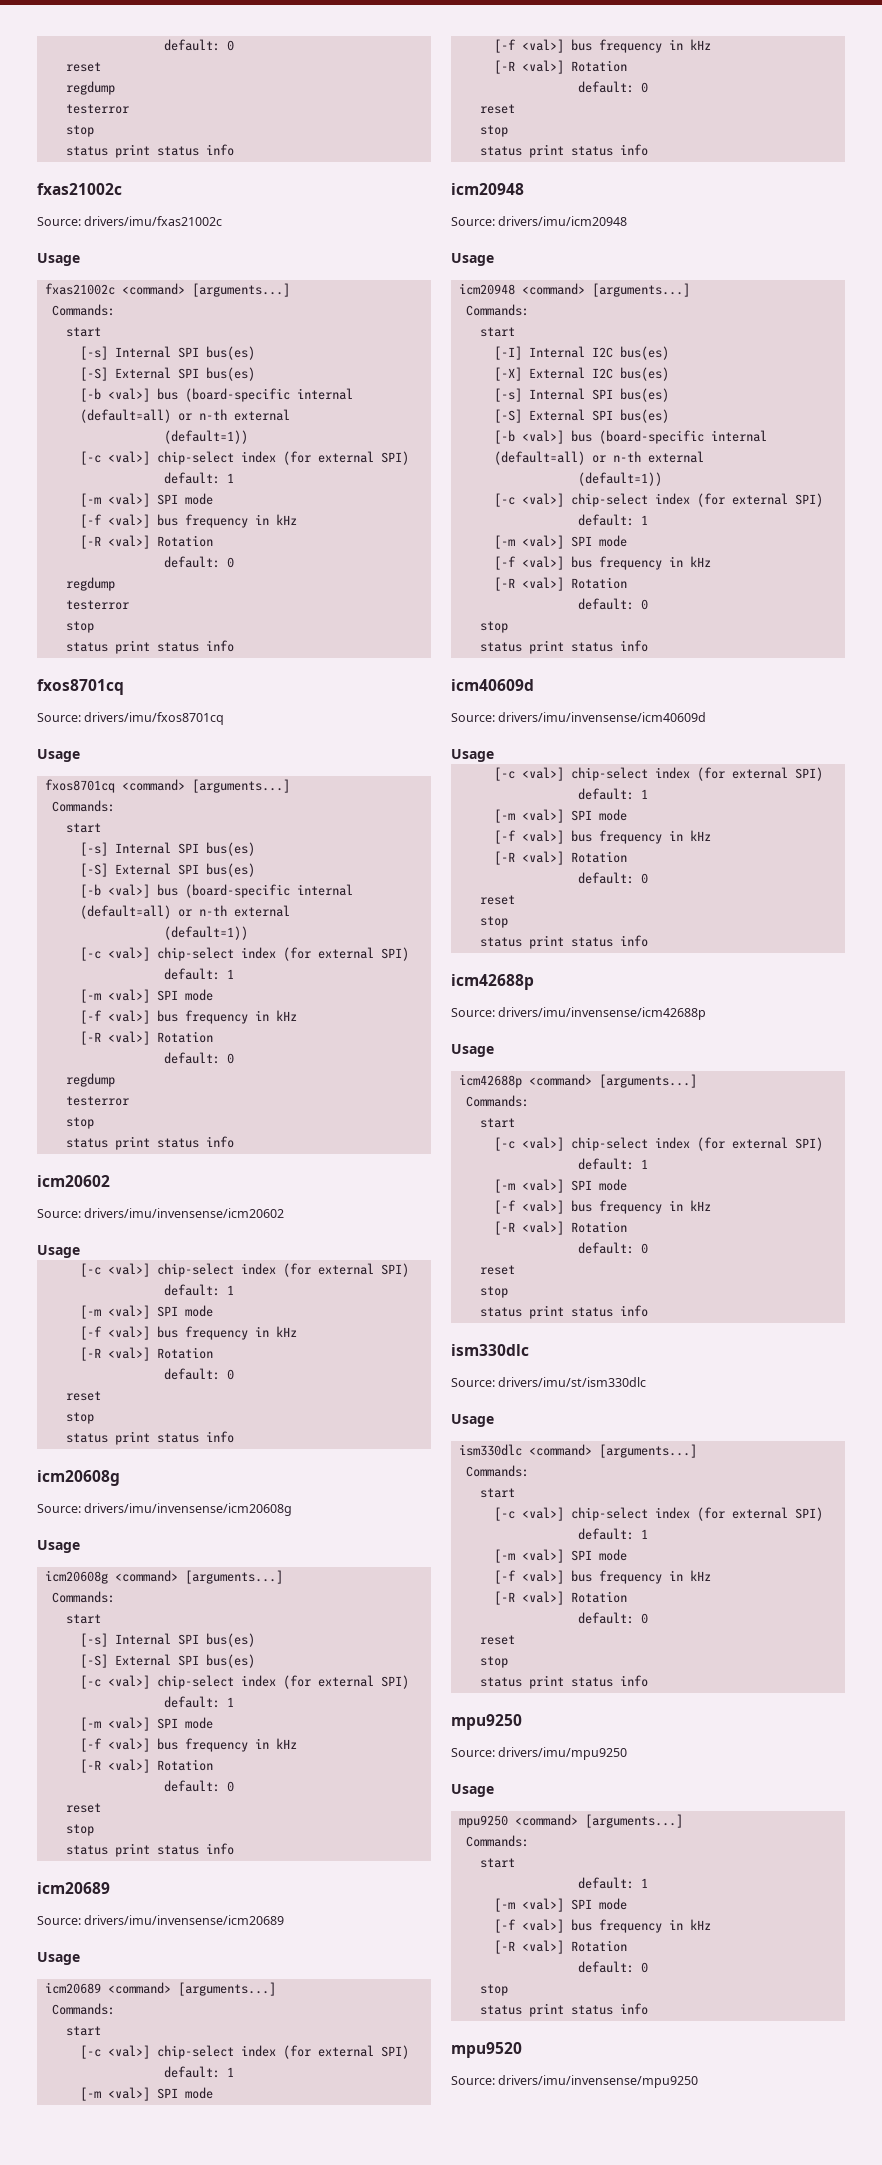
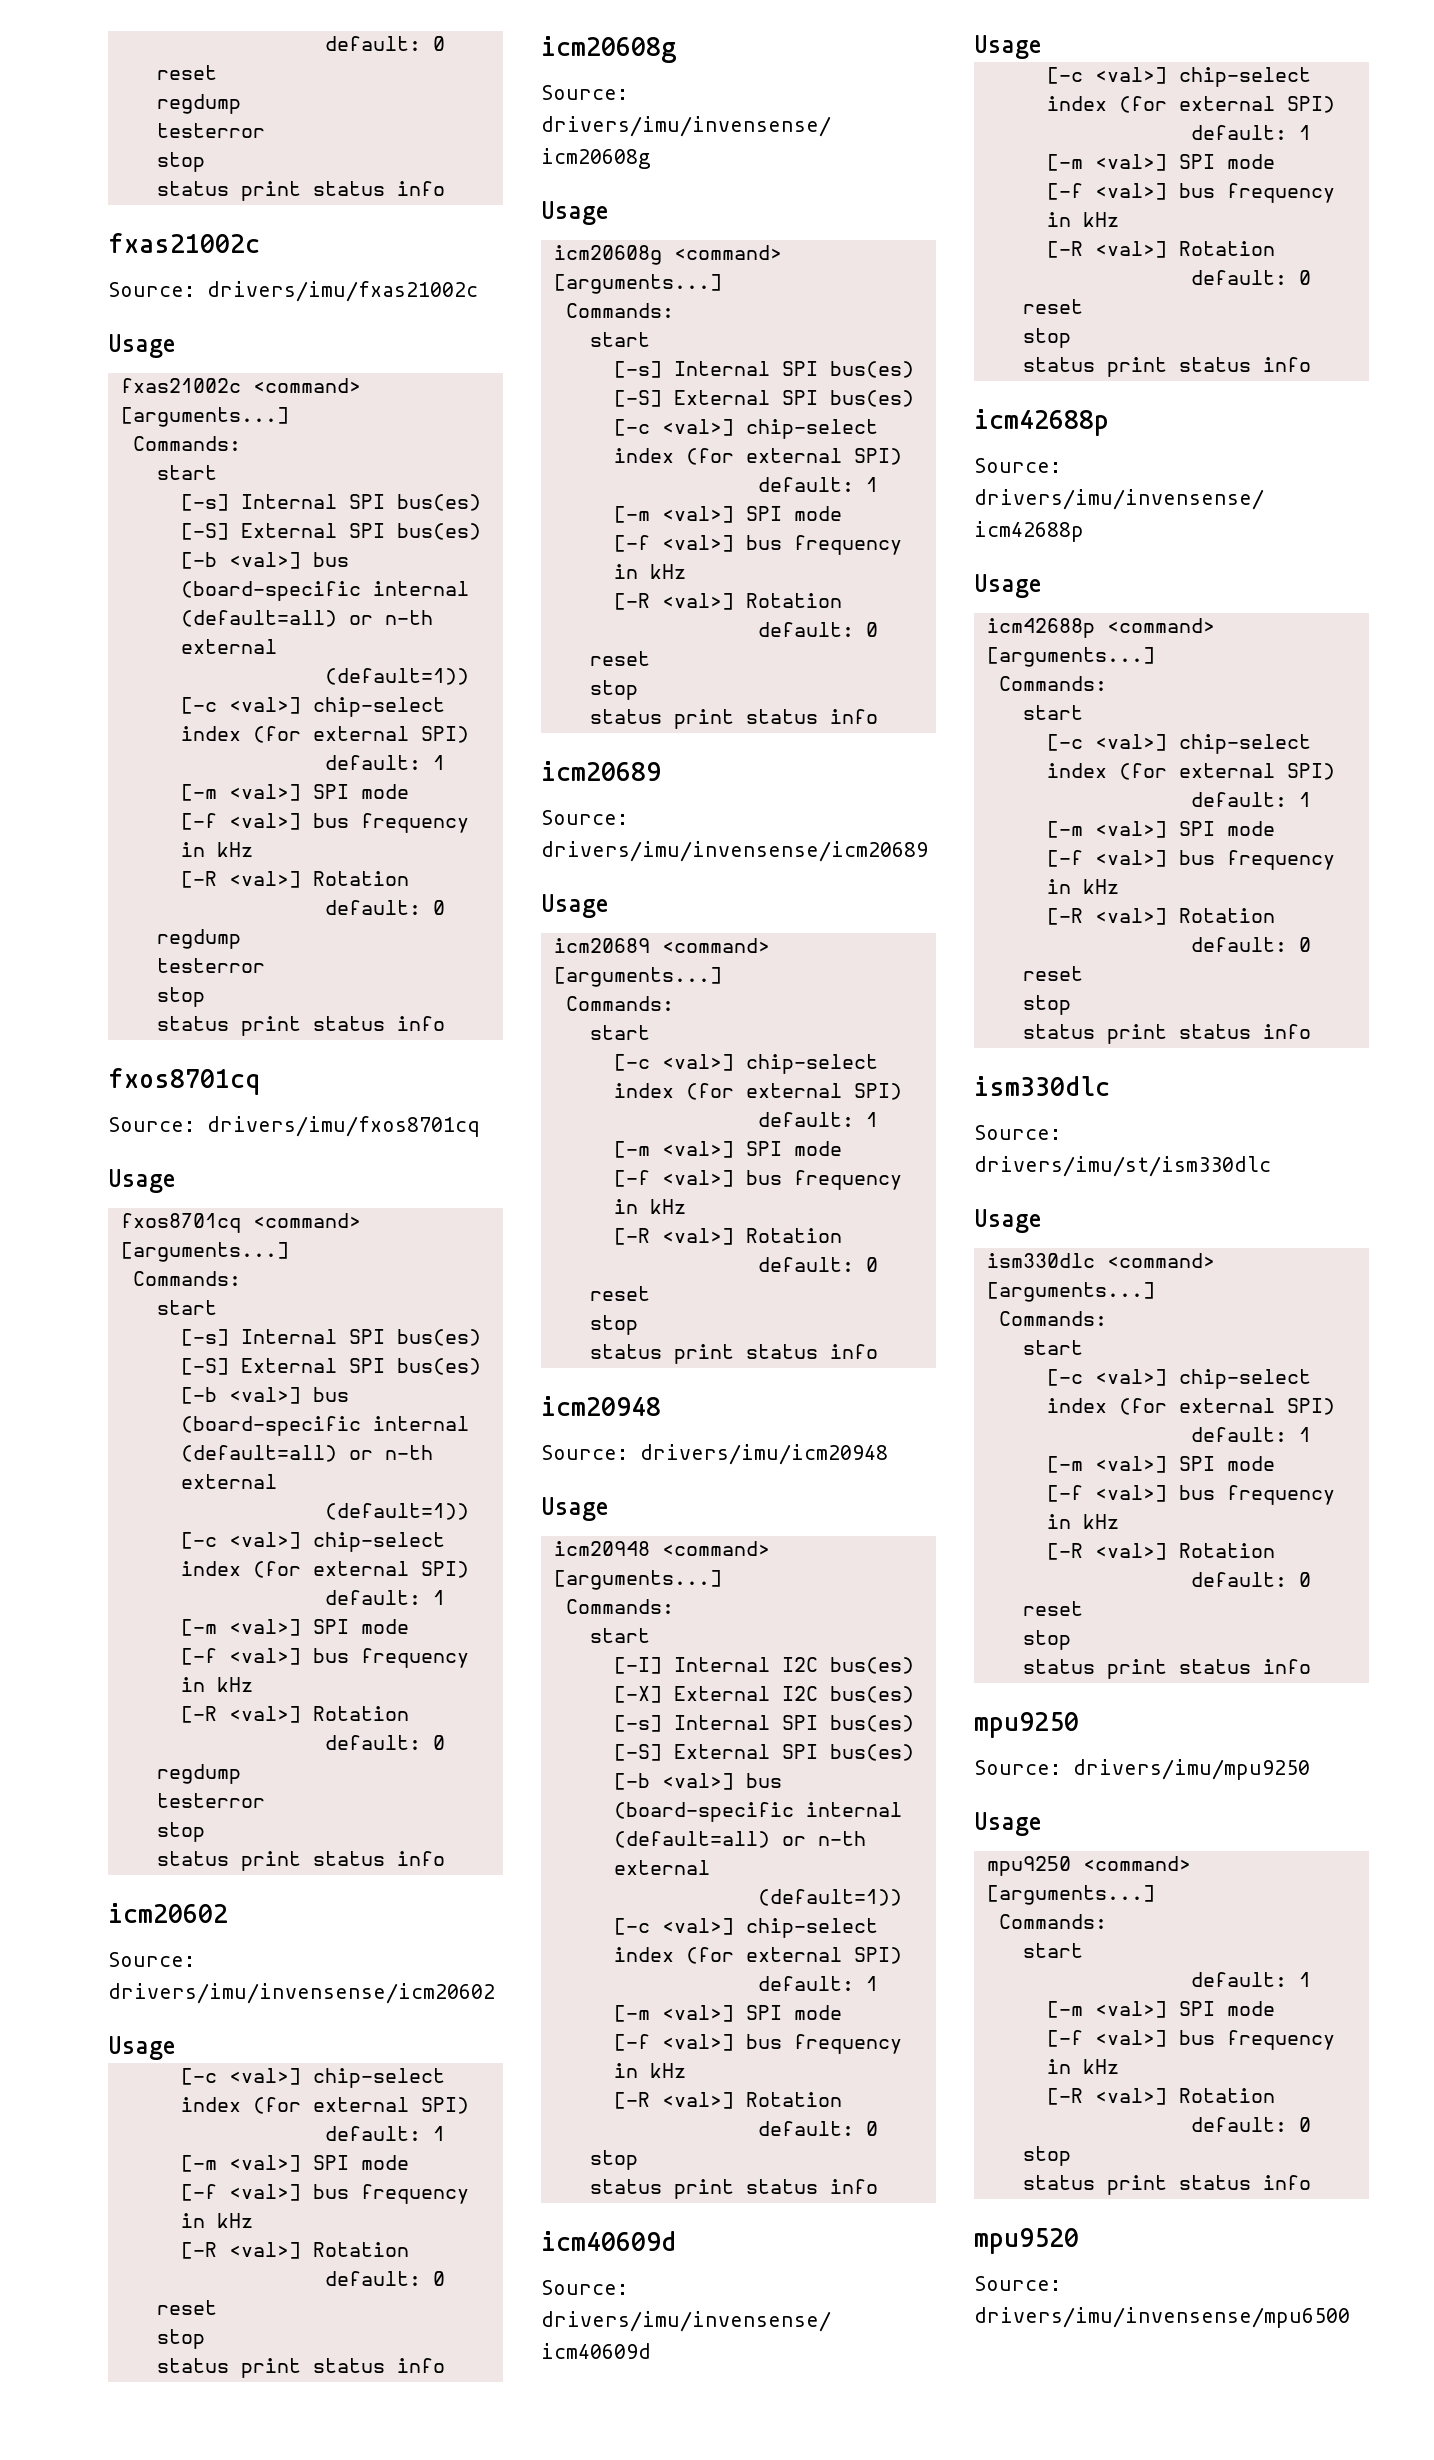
- Source: drivers/imu/invensense/mpu9250
+ Source: drivers/imu/invensense/mpu6500

